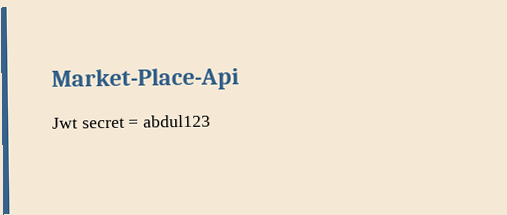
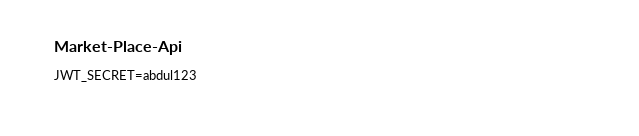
- Jwt secret = abdul123
+ JWT_SECRET=abdul123

